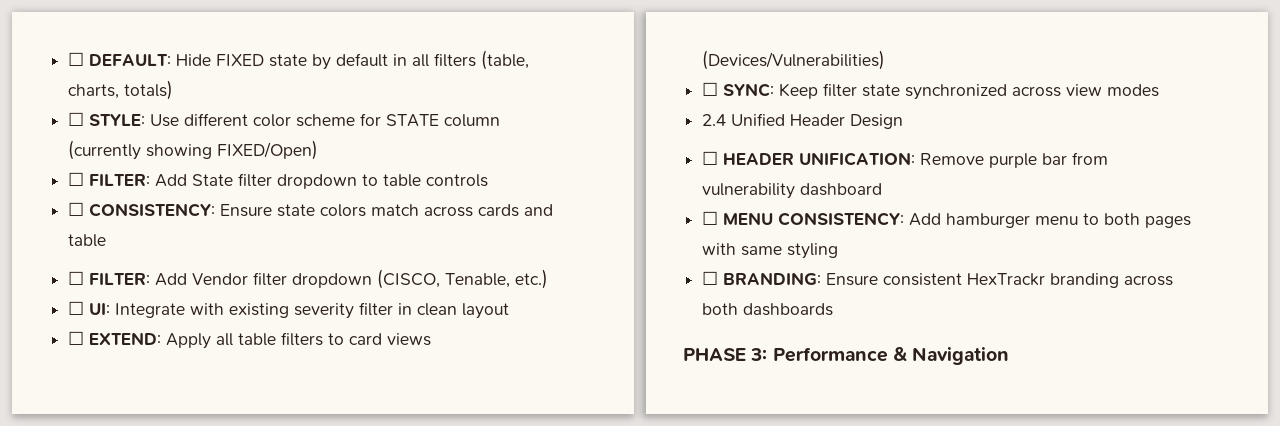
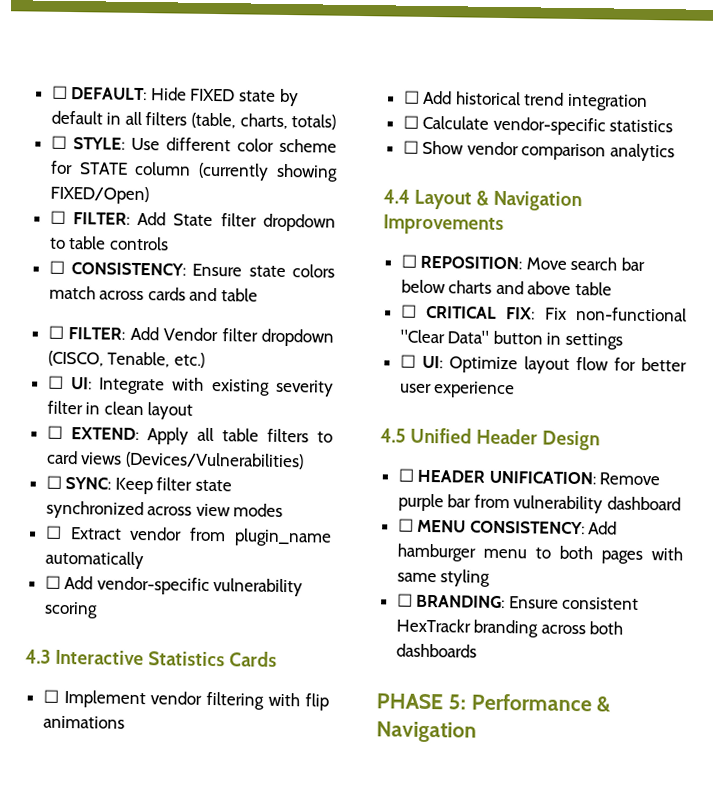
- 2.4 Unified Header Design
+ ☐ Extract vendor from plugin_name automatically
+ ☐ Add vendor-specific vulnerability scoring
+ 4.3 Interactive Statistics Cards
+ ☐ Implement vendor filtering with flip animations
+ ☐ Add historical trend integration
+ ☐ Calculate vendor-specific statistics
+ ☐ Show vendor comparison analytics
+ 4.4 Layout & Navigation Improvements
+ ☐ REPOSITION: Move search bar below charts and above table
+ ☐ CRITICAL FIX: Fix non-functional "Clear Data" button in settings
+ ☐ UI: Optimize layout flow for better user experience
+ 4.5 Unified Header Design
- PHASE 3: Performance & Navigation
+ PHASE 5: Performance & Navigation

